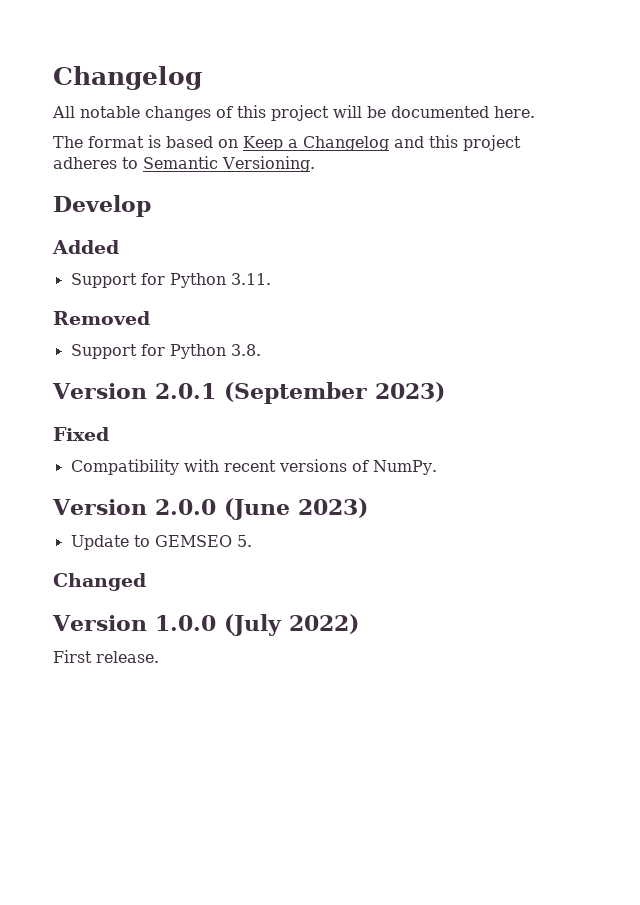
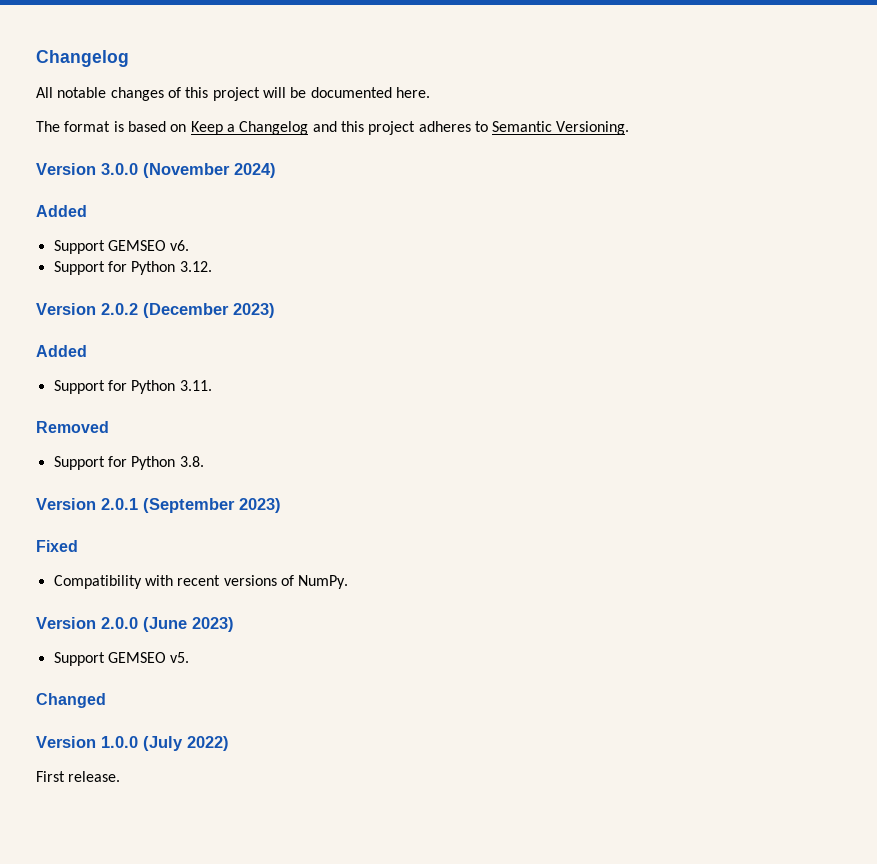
- Develop
+ Version 3.0.0 (November 2024)
+ Added
+ Support GEMSEO v6.
+ Support for Python 3.12.
+ Version 2.0.2 (December 2023)
- Update to GEMSEO 5.
+ Support GEMSEO v5.

